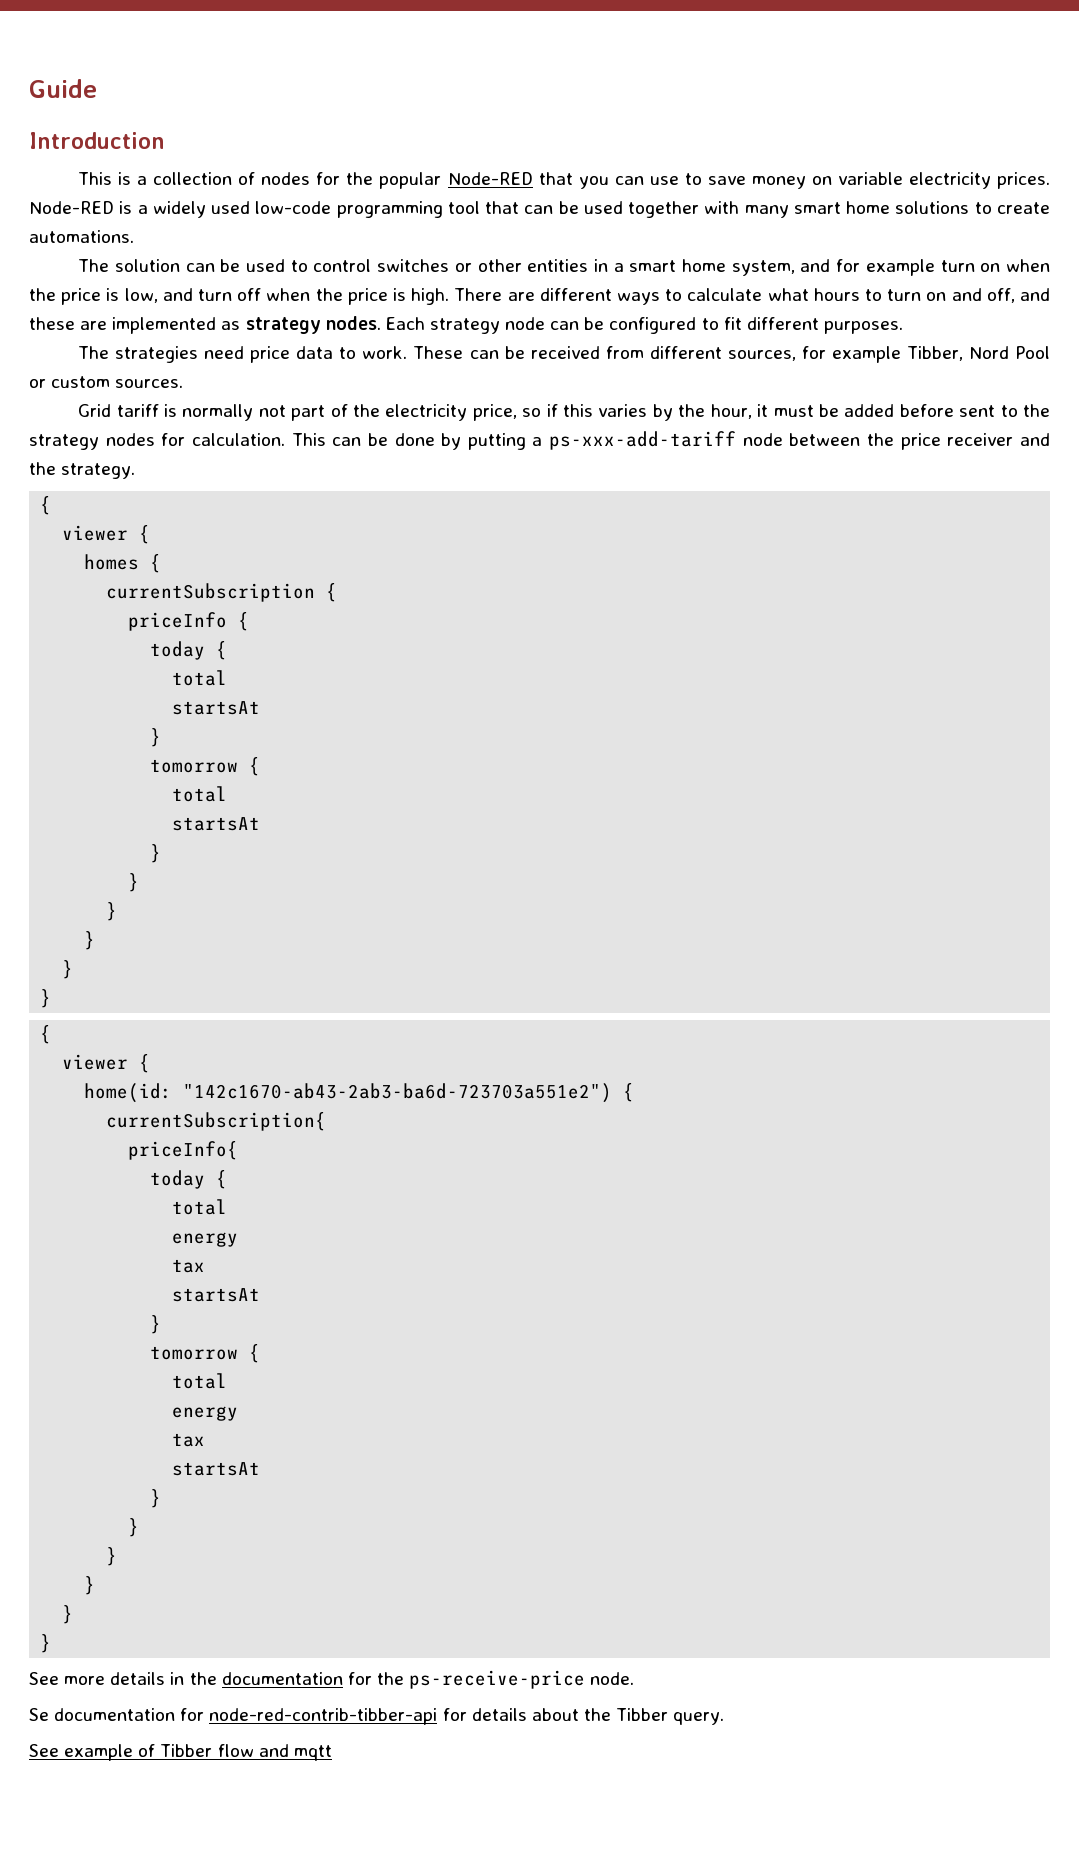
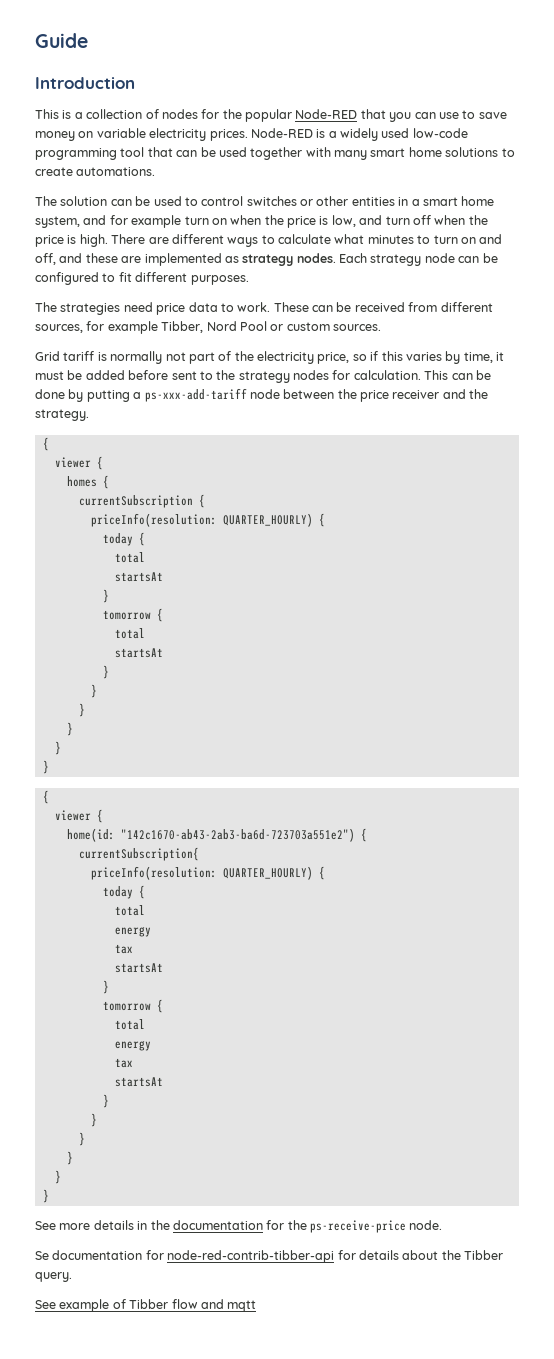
- There are different ways to calculate what hours to turn on and off, and these are implemented as strategy nodes.
+ There are different ways to calculate what minutes to turn on and off, and these are implemented as strategy nodes.
- Grid tariff is normally not part of the electricity price, so if this varies by the hour, it must be added before sent to the strategy nodes for calculation.
+ Grid tariff is normally not part of the electricity price, so if this varies by time, it must be added before sent to the strategy nodes for calculation.
  currentSubscription {
- priceInfo {
+ priceInfo(resolution: QUARTER_HOURLY) {
  currentSubscription{
- priceInfo{
+ priceInfo(resolution: QUARTER_HOURLY) {

